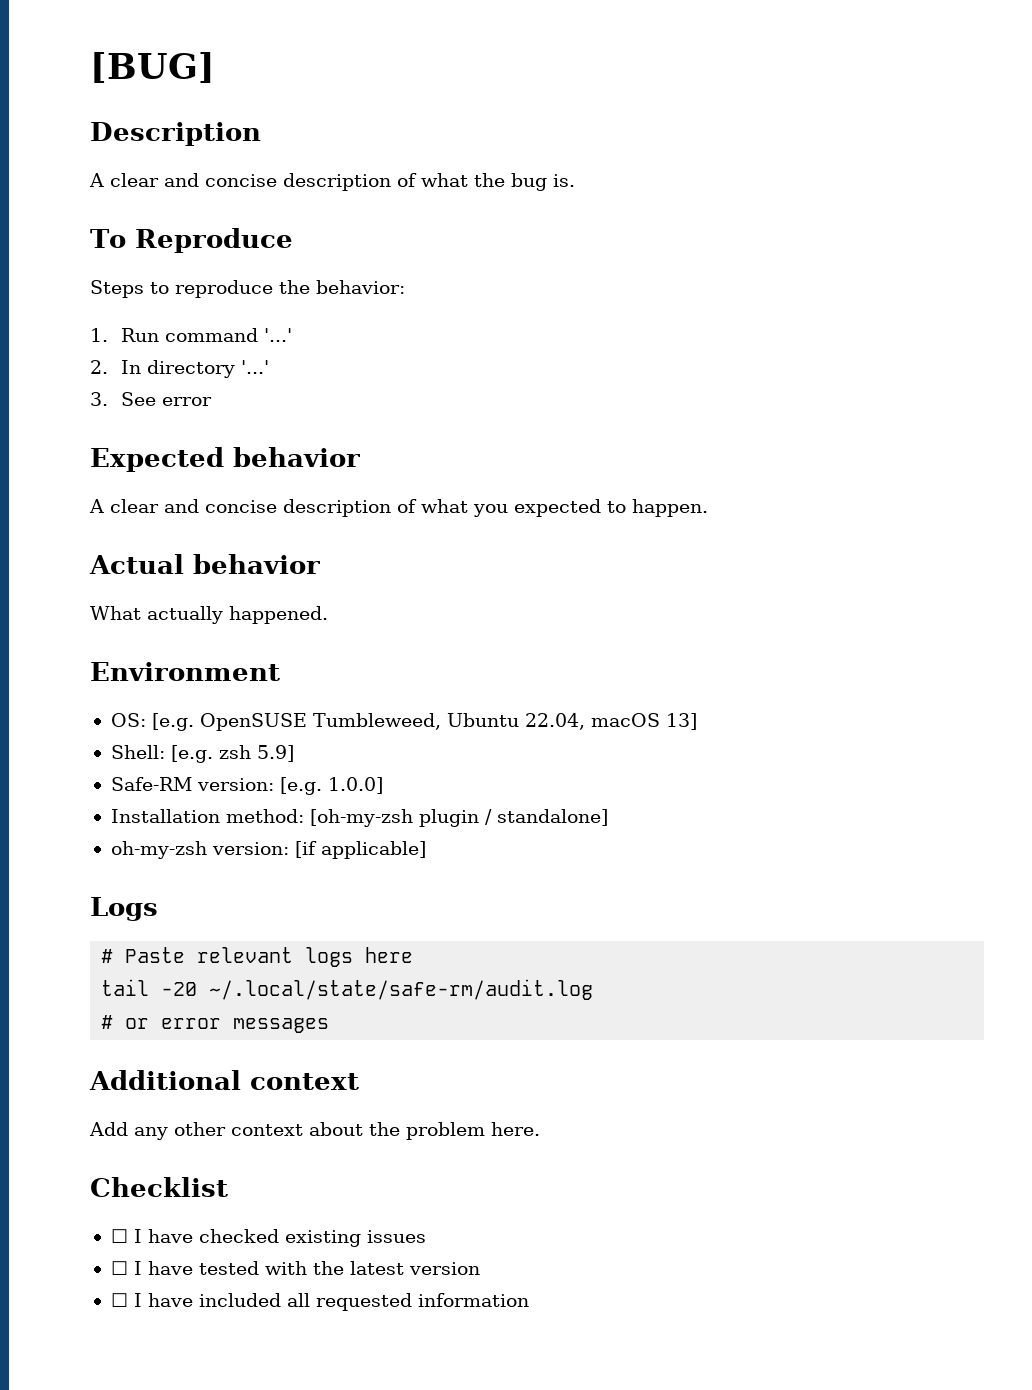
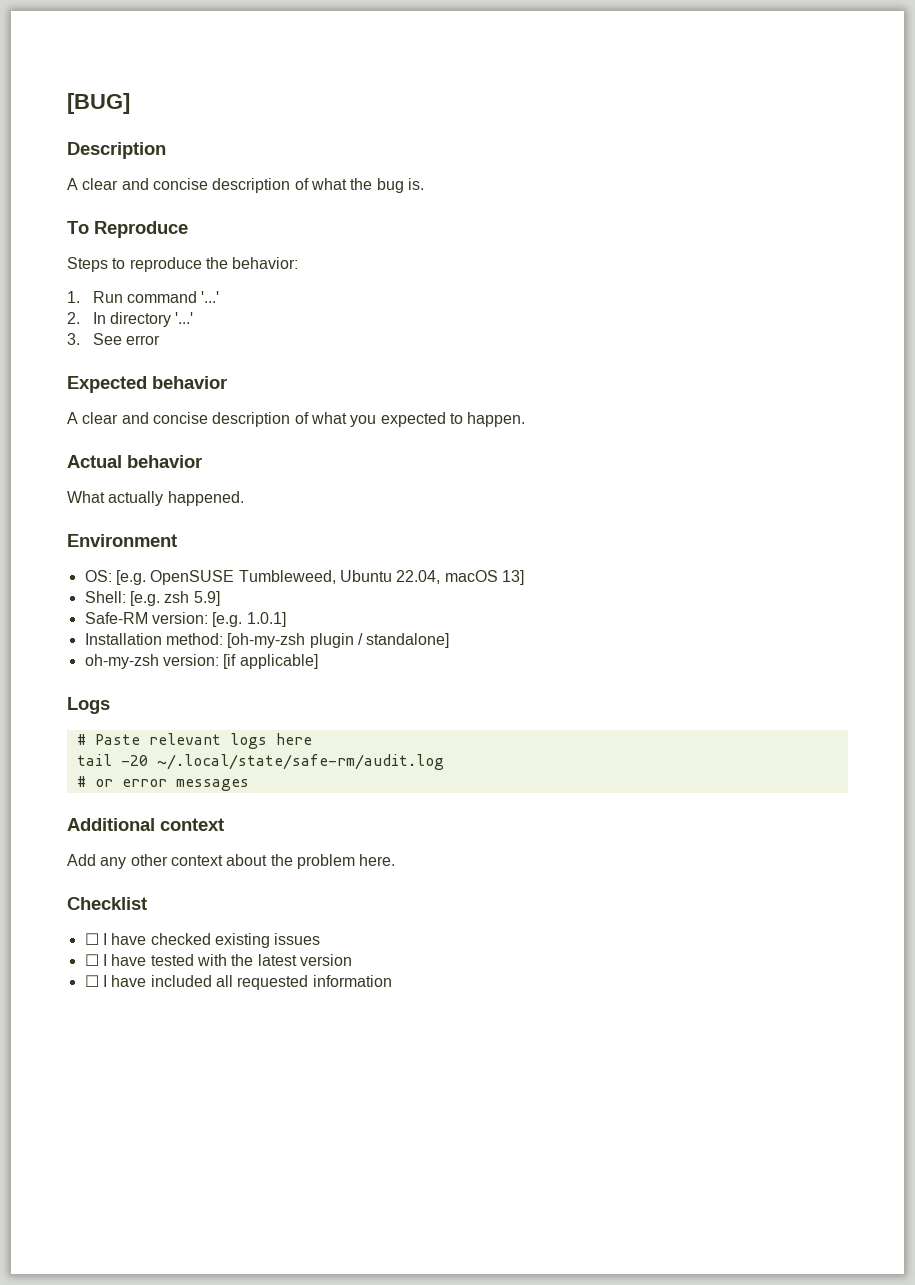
- Safe-RM version: [e.g. 1.0.0]
+ Safe-RM version: [e.g. 1.0.1]

